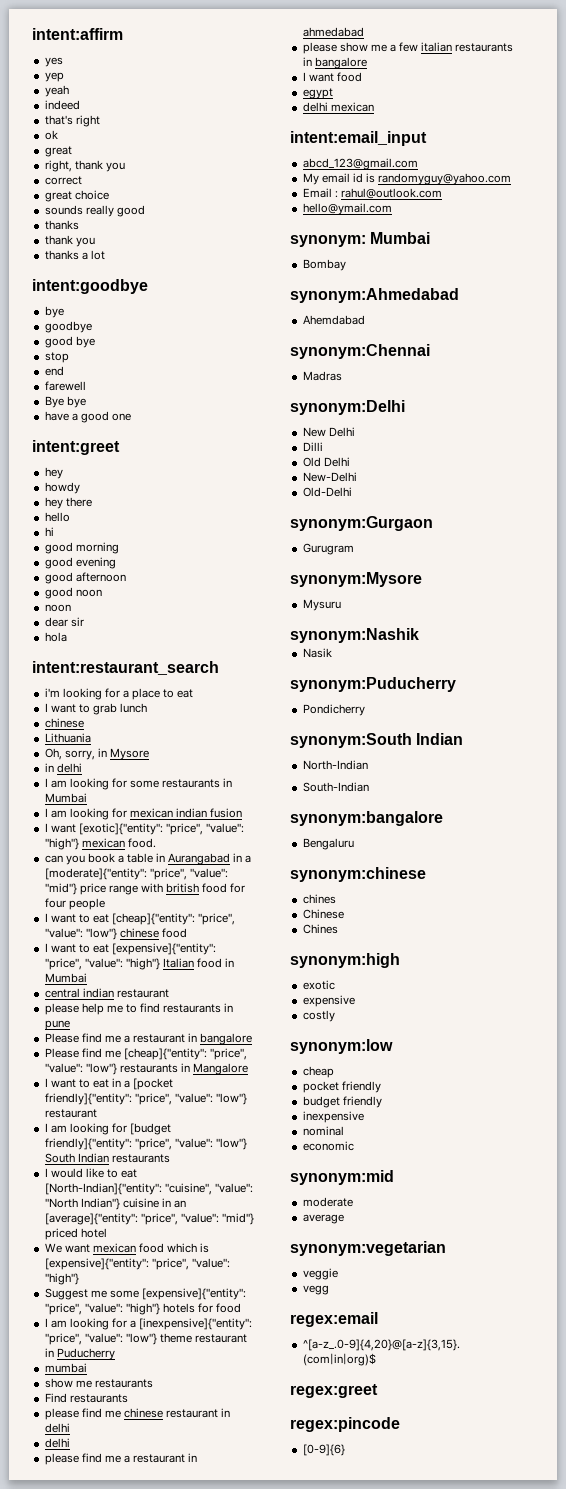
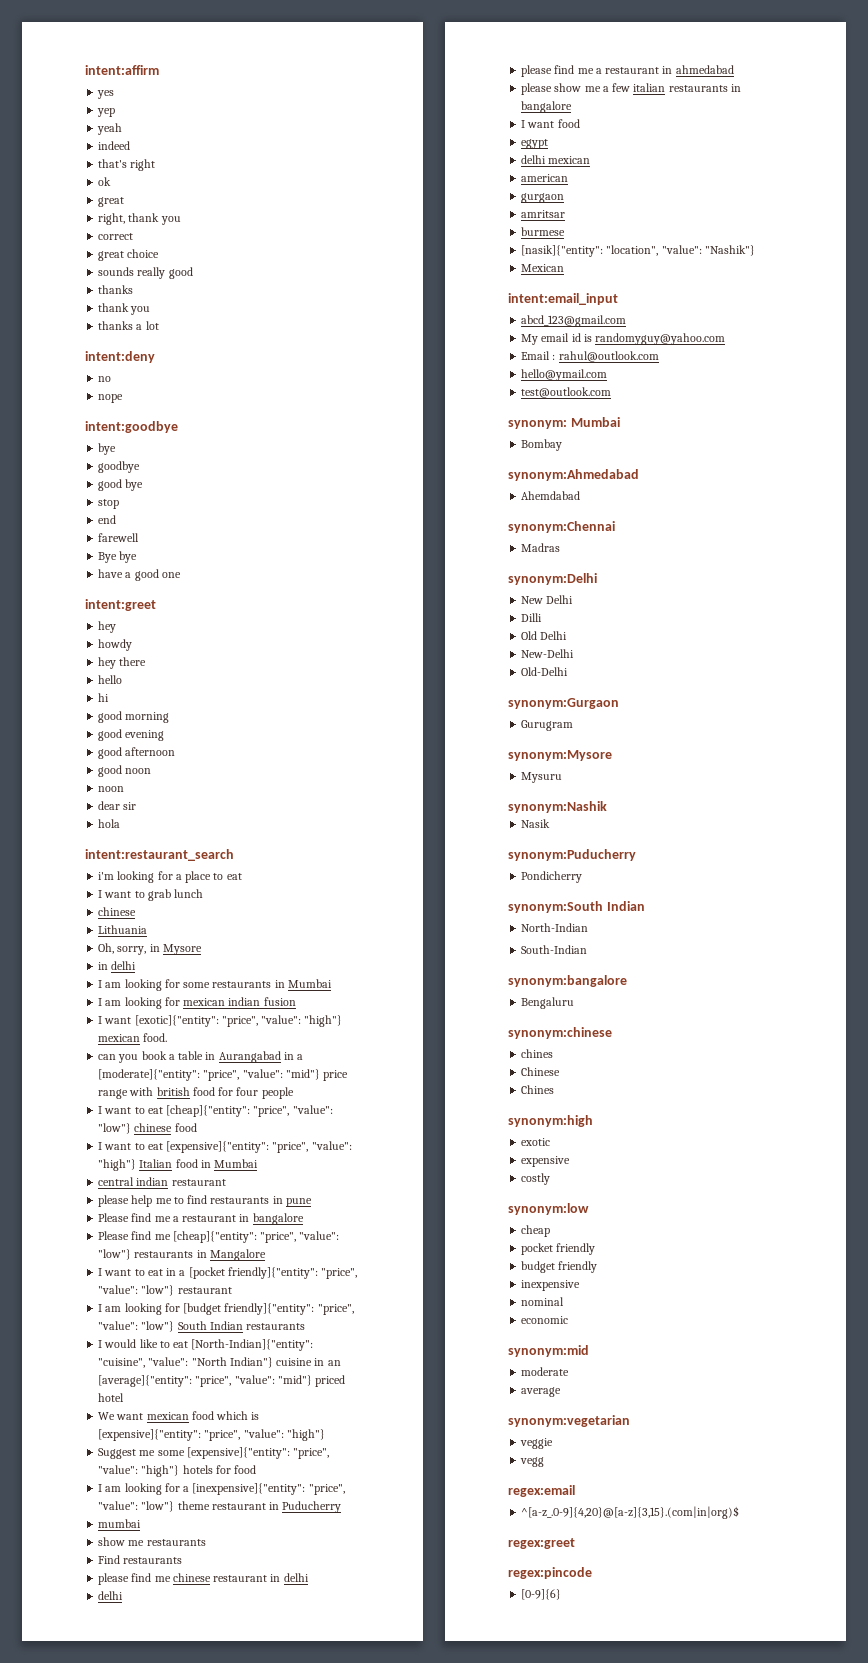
+ intent:deny
+ no
+ nope
+ american
+ gurgaon
+ amritsar
+ burmese
+ [nasik]{"entity": "location", "value": "Nashik"}
+ Mexican
+ test@outlook.com

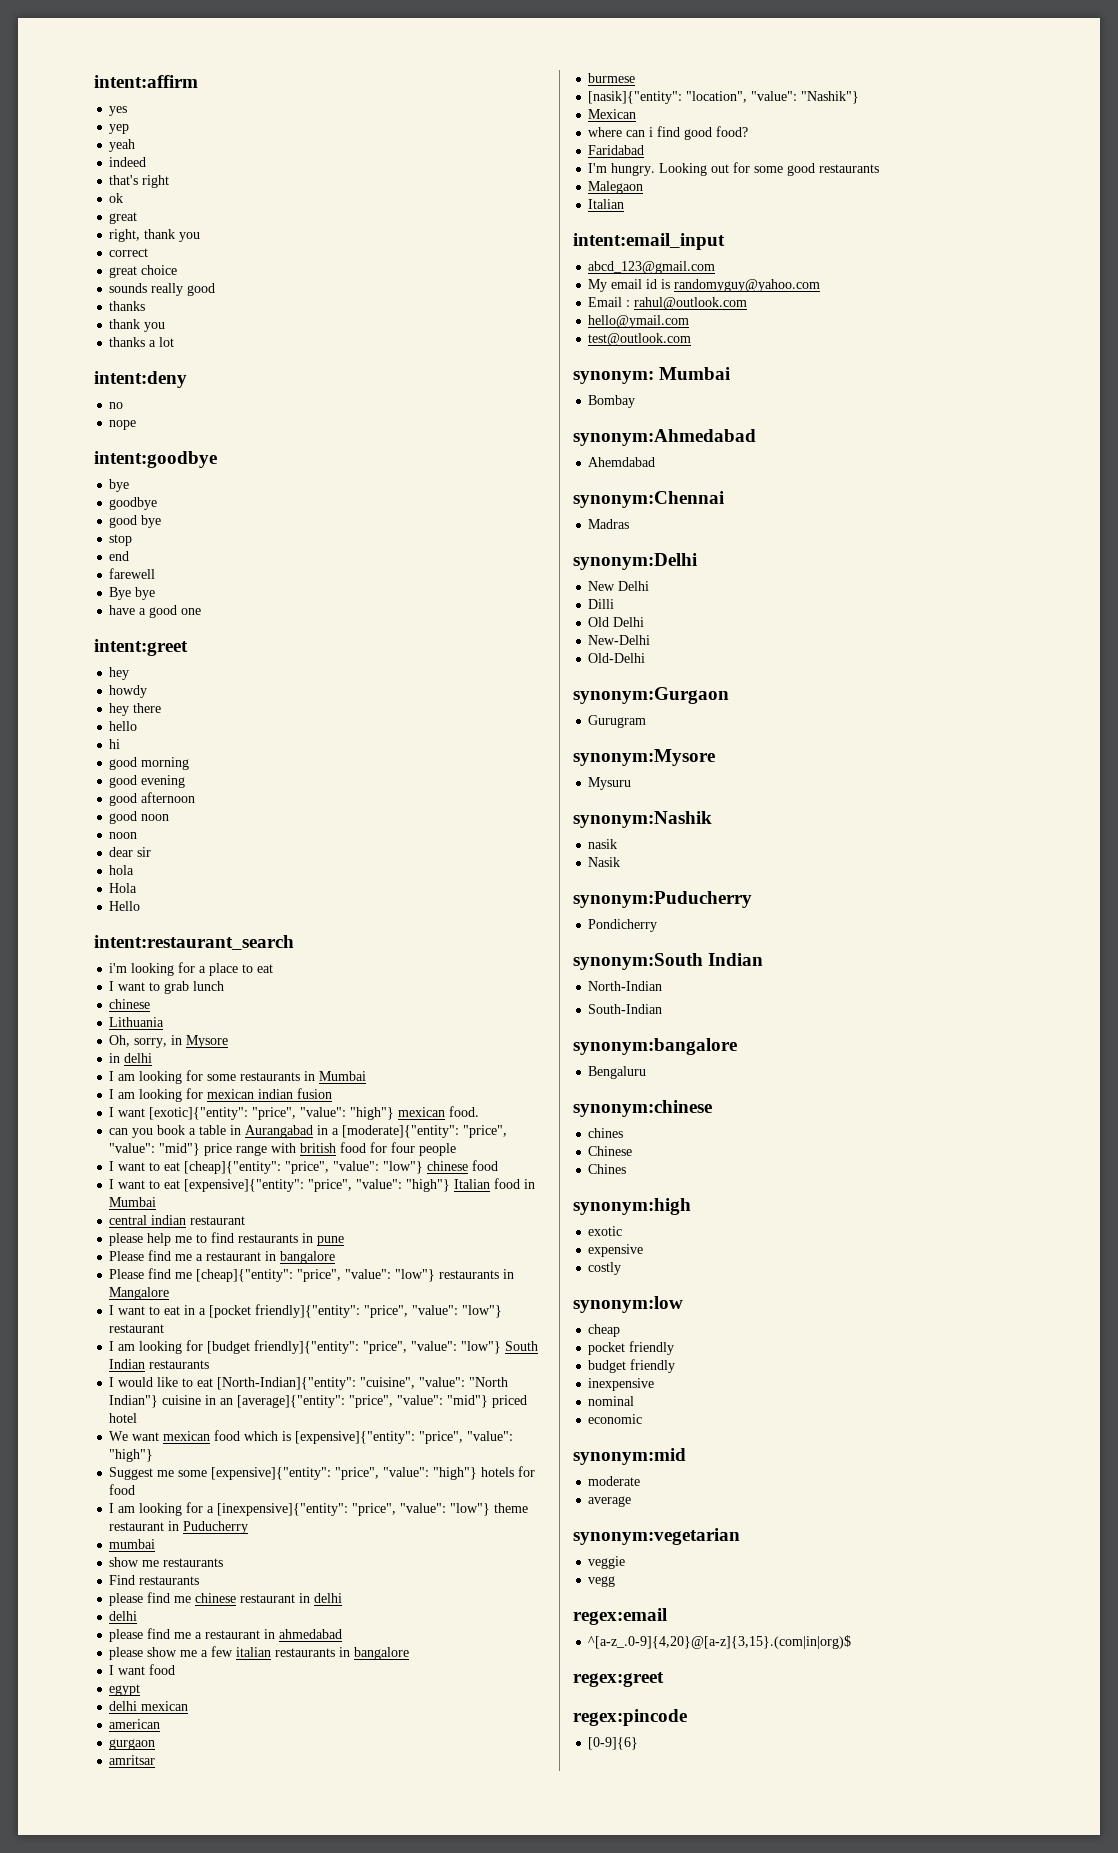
+ Hola
+ Hello
+ where can i find good food?
+ Faridabad
+ I'm hungry. Looking out for some good restaurants
+ Malegaon
+ Italian
+ nasik

